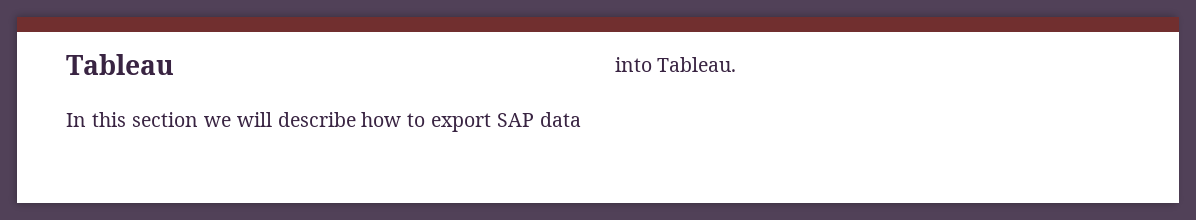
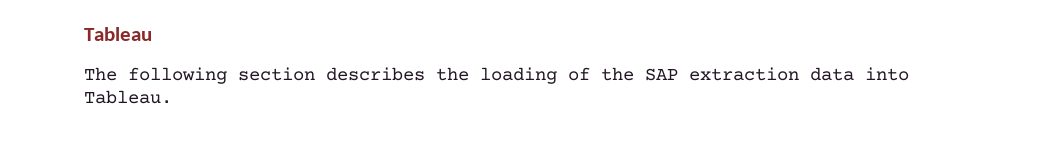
- In this section we will describe how to export SAP data into Tableau.
+ The following section describes the loading of the SAP extraction data into Tableau.

